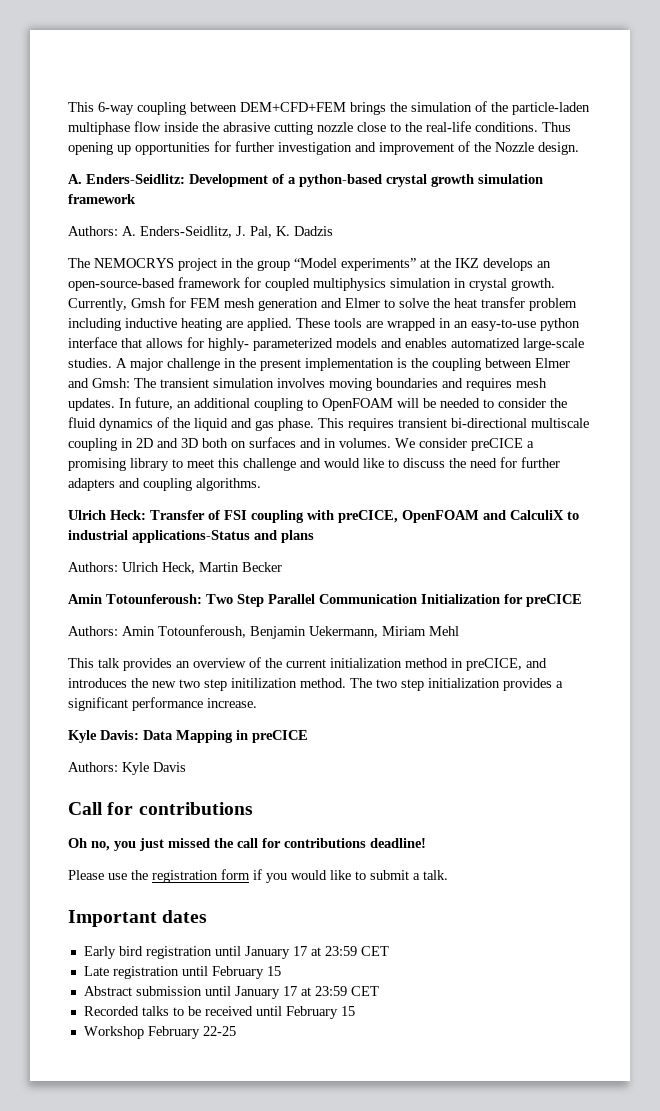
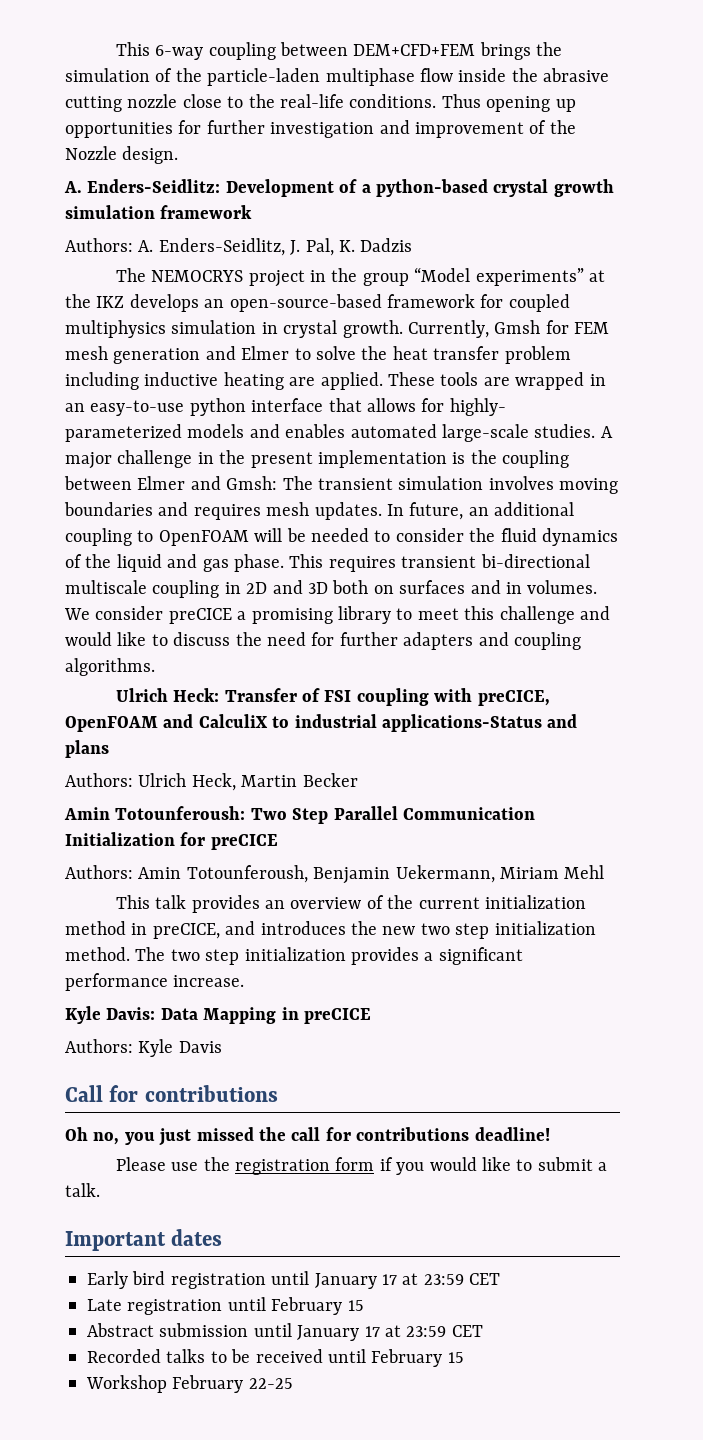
- These tools are wrapped in an easy‐to‐use python interface that allows for highly‐ parameterized models and enables automatized large‐scale studies.
+ These tools are wrapped in an easy‐to‐use python interface that allows for highly‐ parameterized models and enables automated large‐scale studies.
- This talk provides an overview of the current initialization method in preCICE, and introduces the new two step initilization method.
+ This talk provides an overview of the current initialization method in preCICE, and introduces the new two step initialization method.

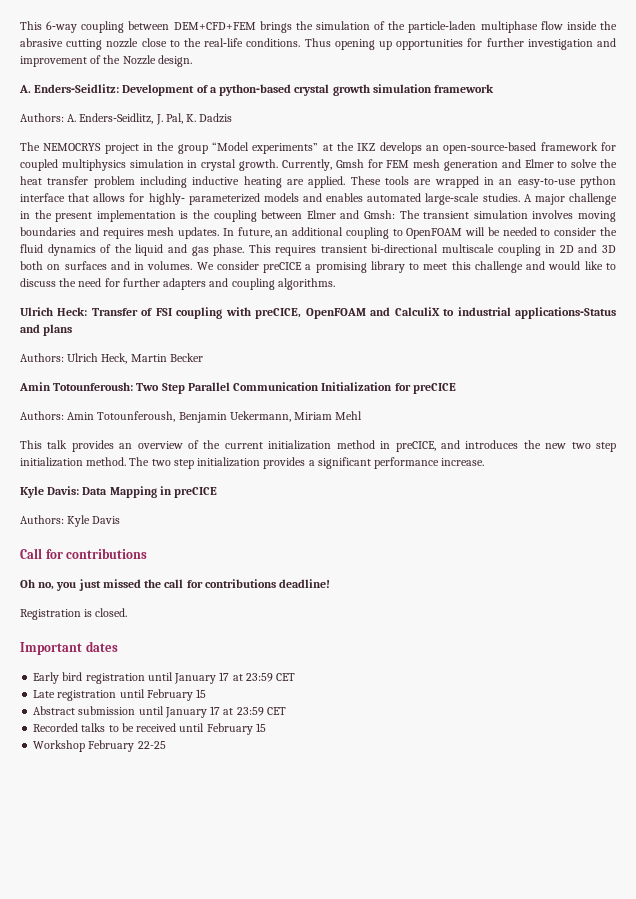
- Please use the registration form if you would like to submit a talk.
+ Registration is closed.

